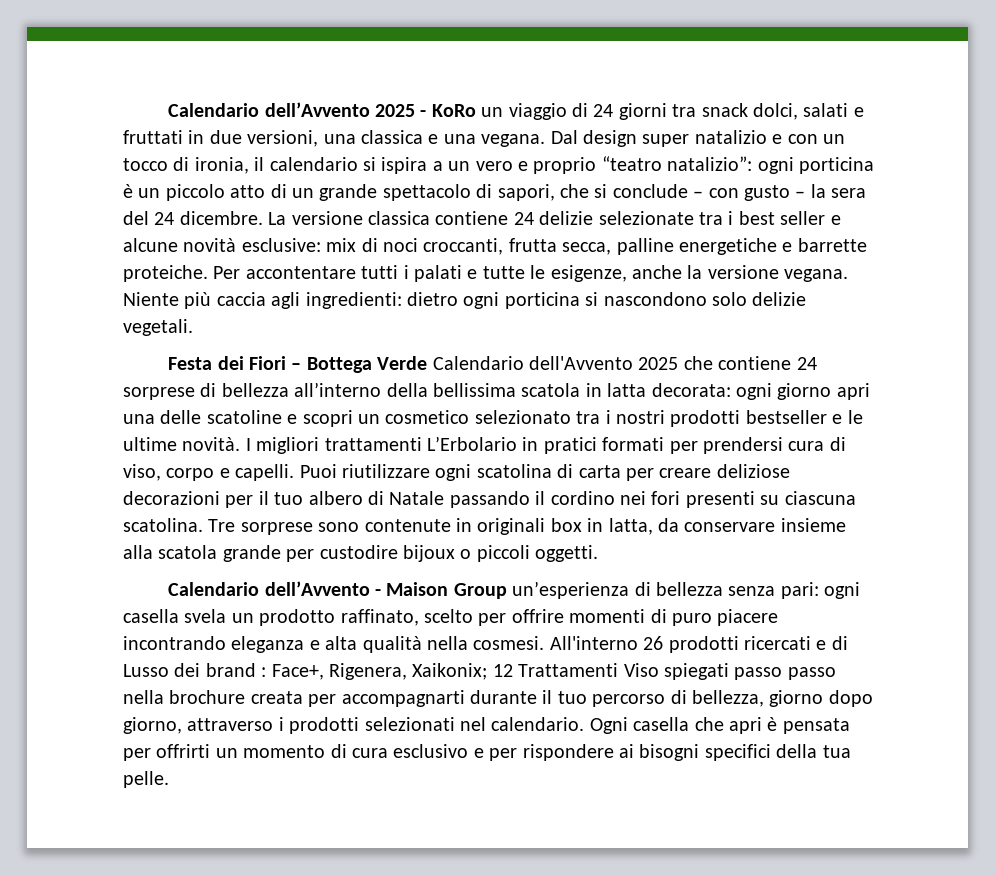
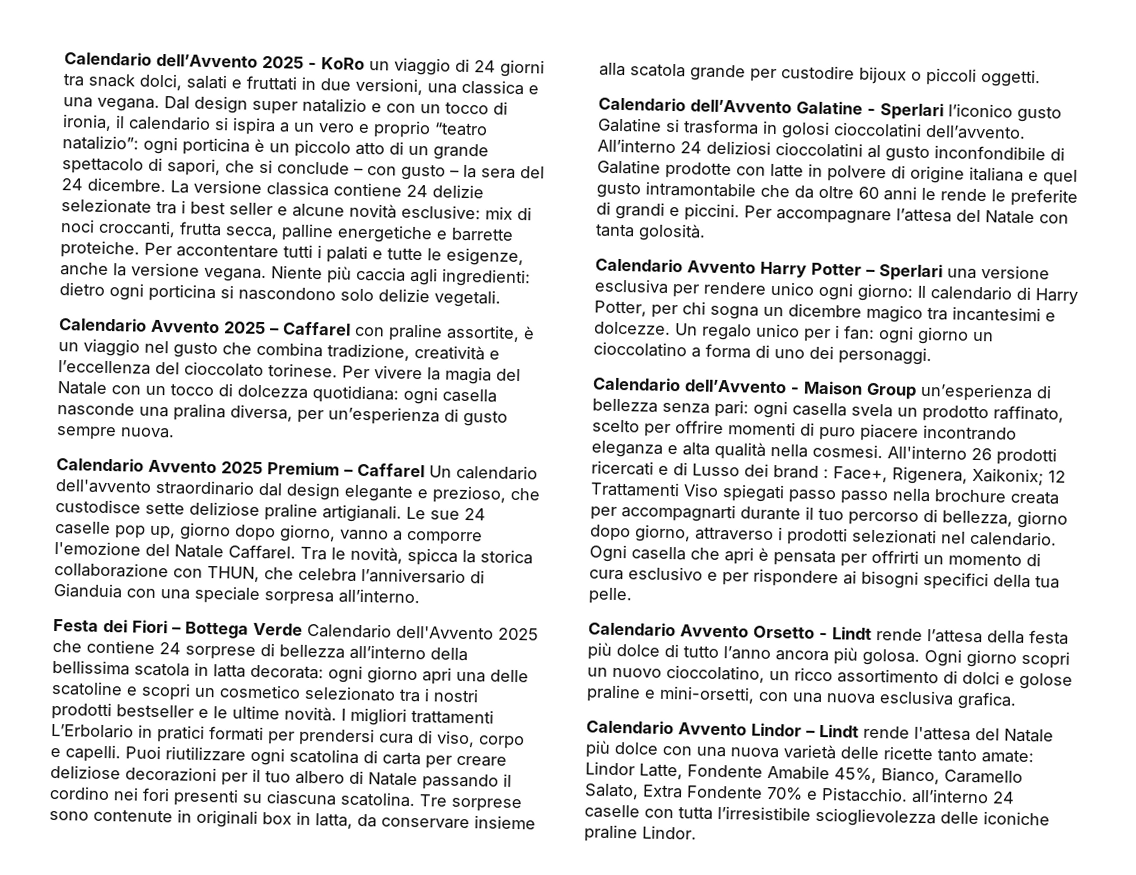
+ Calendario Avvento 2025 – Caffarel con praline assortite, è un viaggio nel gusto che combina tradizione, creatività e l’eccellenza del cioccolato torinese. Per vivere la magia del Natale con un tocco di dolcezza quotidiana: ogni casella nasconde una pralina diversa, per un’esperienza di gusto sempre nuova.
+ Calendario Avvento 2025 Premium – Caffarel Un calendario dell'avvento straordinario dal design elegante e prezioso, che custodisce sette deliziose praline artigianali. Le sue 24 caselle pop up, giorno dopo giorno, vanno a comporre l'emozione del Natale Caffarel. Tra le novità, spicca la storica collaborazione con THUN, che celebra l’anniversario di Gianduia con una speciale sorpresa all’interno.
+ Calendario dell’Avvento Galatine - Sperlari l’iconico gusto Galatine si trasforma in golosi cioccolatini dell’avvento. All’interno 24 deliziosi cioccolatini al gusto inconfondibile di Galatine prodotte con latte in polvere di origine italiana e quel gusto intramontabile che da oltre 60 anni le rende le preferite di grandi e piccini. Per accompagnare l’attesa del Natale con tanta golosità.
+ Calendario Avvento Harry Potter – Sperlari una versione esclusiva per rendere unico ogni giorno: Il calendario di Harry Potter, per chi sogna un dicembre magico tra incantesimi e dolcezze. Un regalo unico per i fan: ogni giorno un cioccolatino a forma di uno dei personaggi.
+ Calendario Avvento Orsetto - Lindt rende l’attesa della festa più dolce di tutto l’anno ancora più golosa. Ogni giorno scopri un nuovo cioccolatino, un ricco assortimento di dolci e golose praline e mini-orsetti, con una nuova esclusiva grafica.
+ Calendario Avvento Lindor – Lindt rende l'attesa del Natale più dolce con una nuova varietà delle ricette tanto amate: Lindor Latte, Fondente Amabile 45%, Bianco, Caramello Salato, Extra Fondente 70% e Pistacchio. all’interno 24 caselle con tutta l’irresistibile scioglievolezza delle iconiche praline Lindor.

